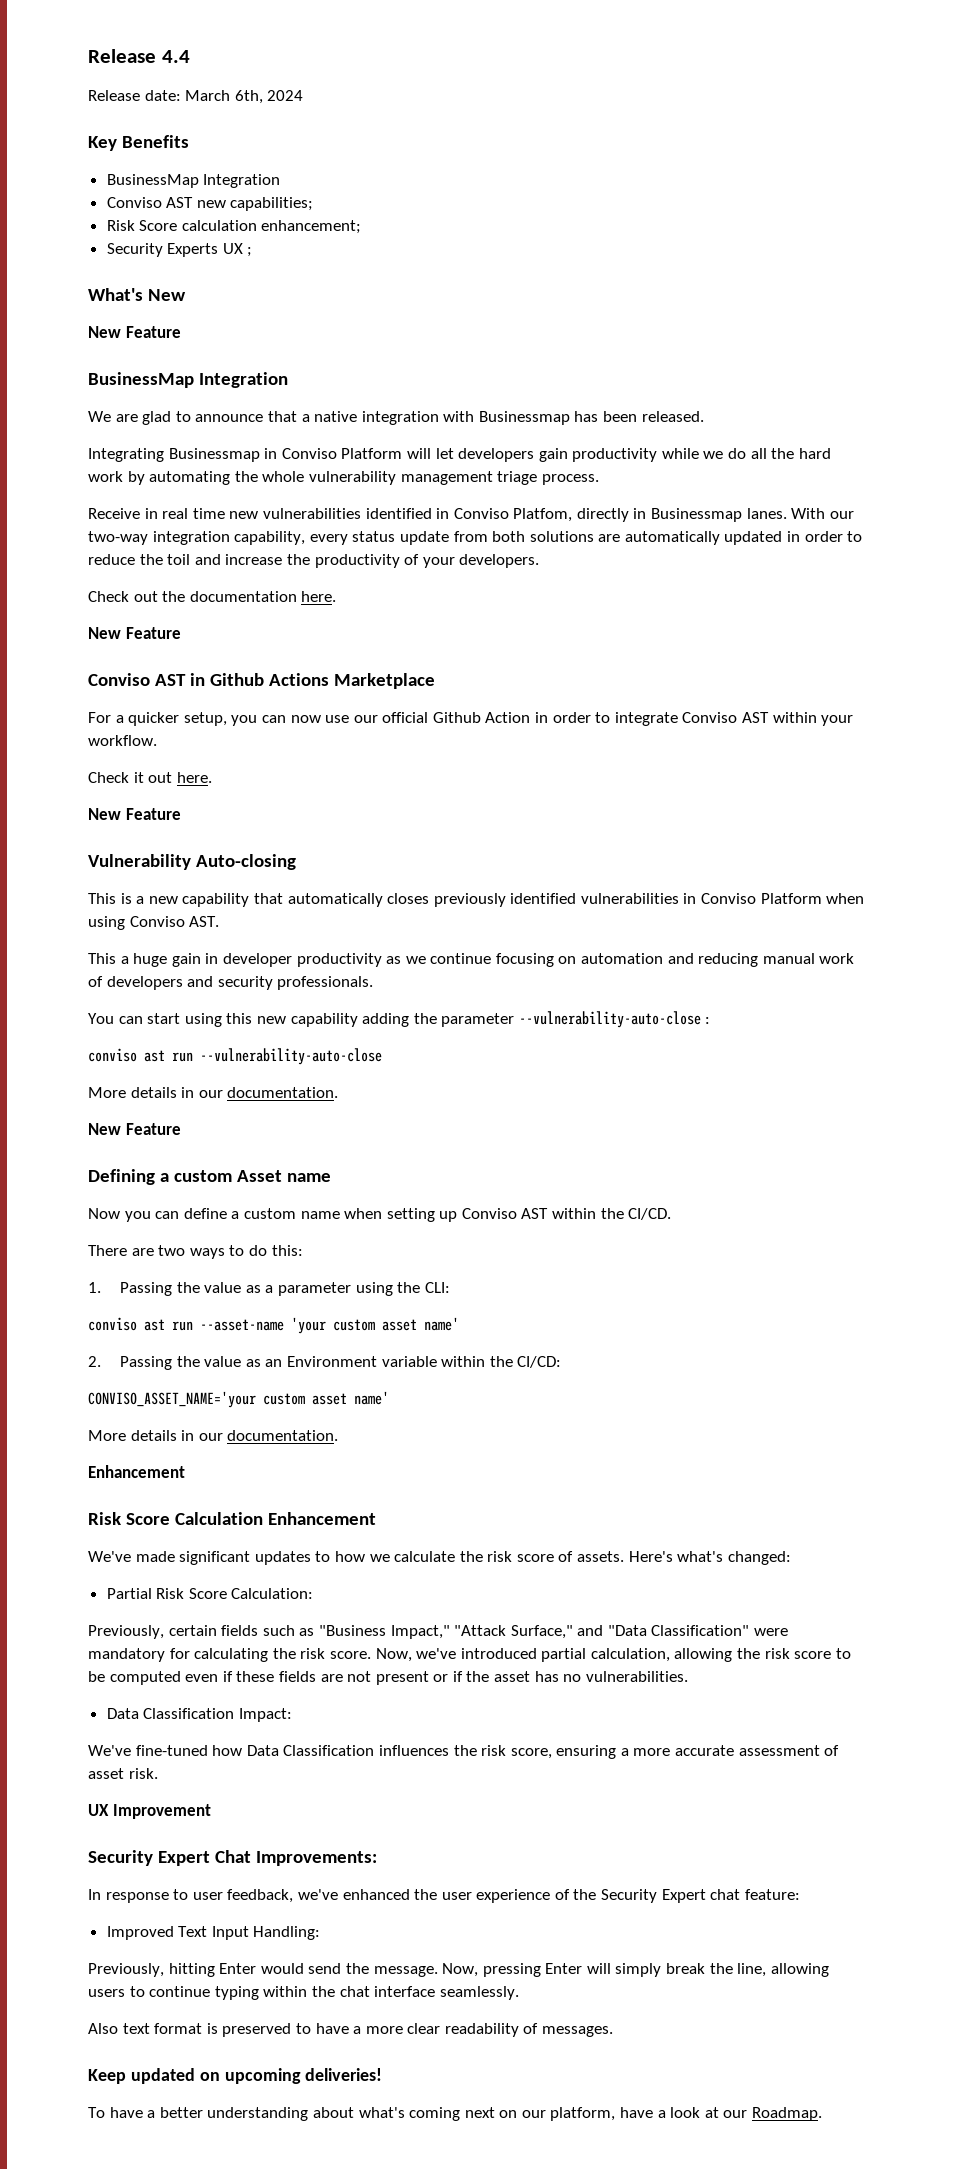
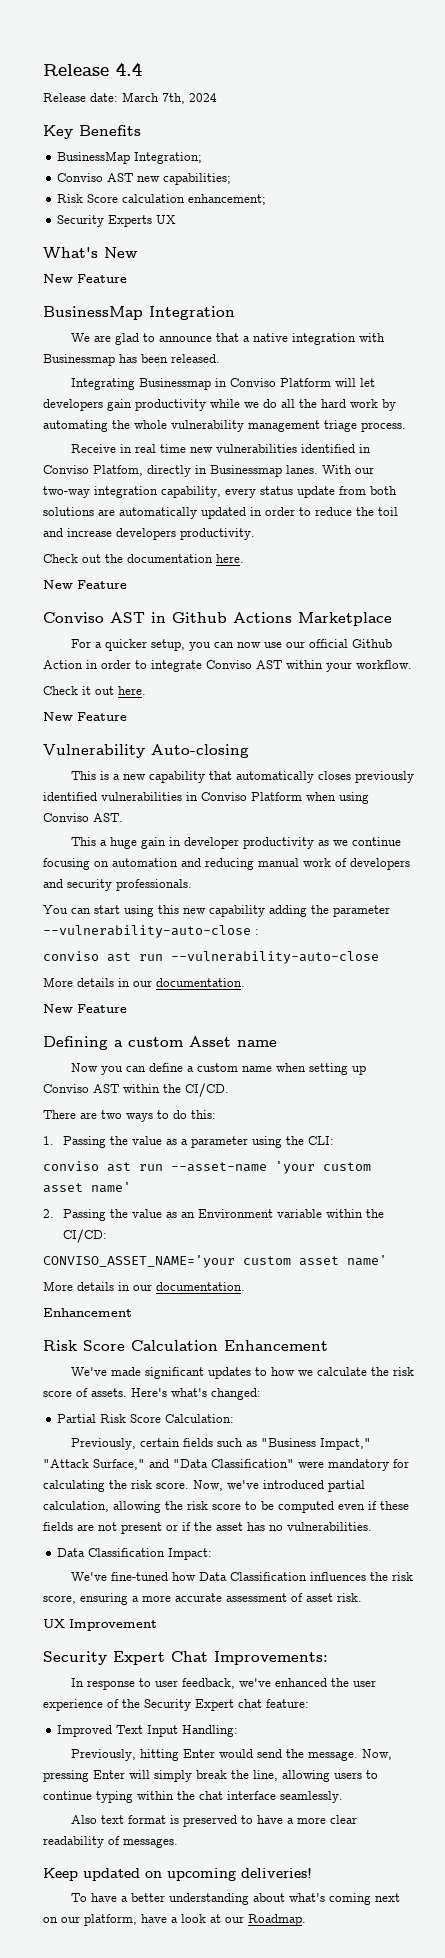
- Release date: March 6th, 2024
+ Release date: March 7th, 2024
  Key Benefits
- BusinessMap Integration
+ BusinessMap Integration;
- Security Experts UX ;
+ Security Experts UX
- With our two-way integration capability, every status update from both solutions are automatically updated in order to reduce the toil and increase the productivity of your developers.
+ With our two-way integration capability, every status update from both solutions are automatically updated in order to reduce the toil and increase developers productivity.

